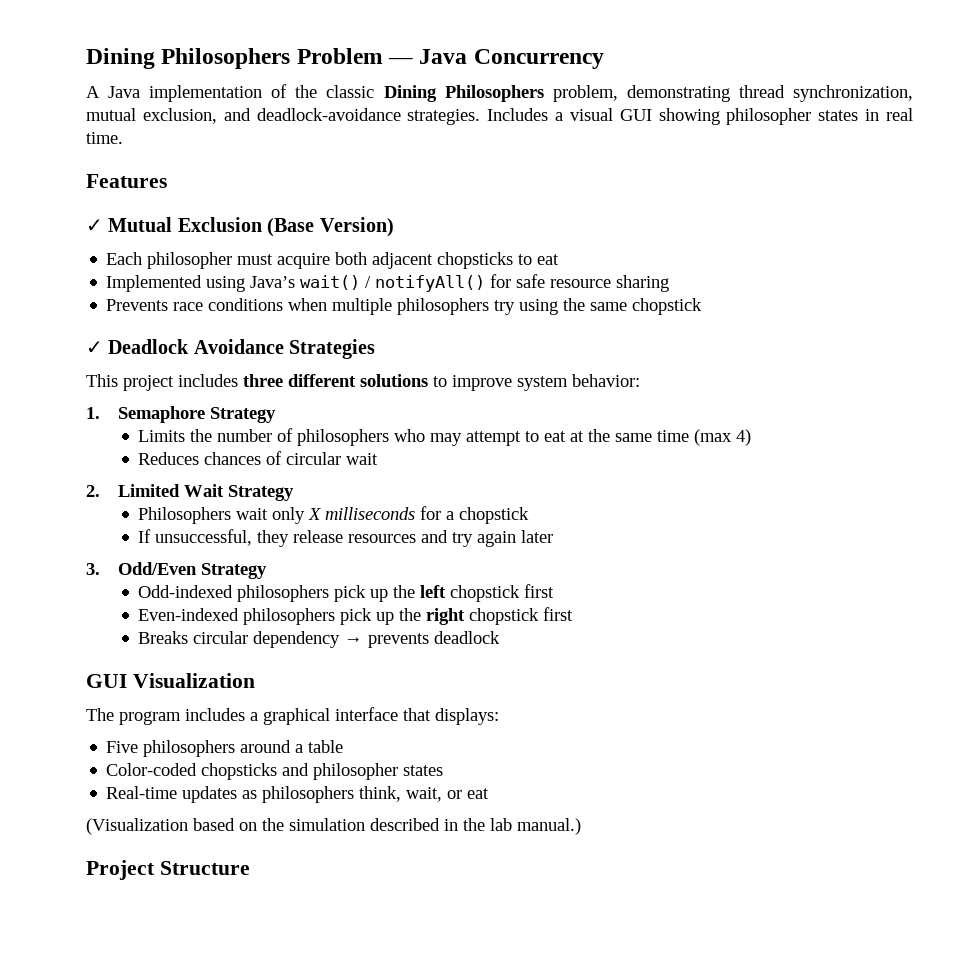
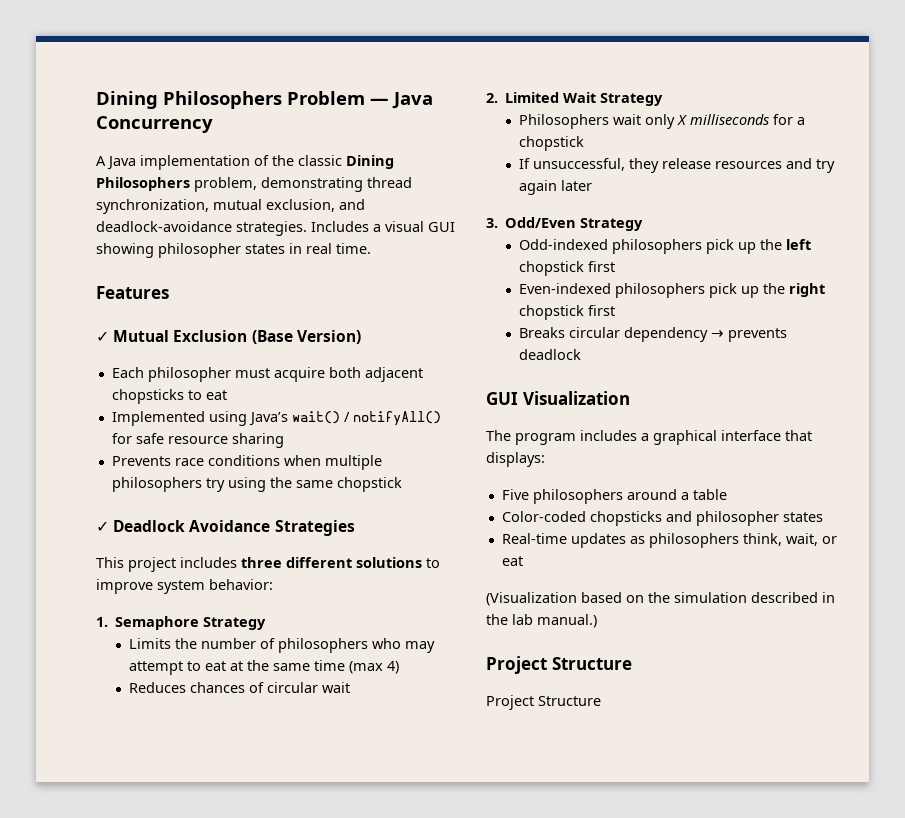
  (Visualization based on the simulation described in the lab manual.)
+ Project Structure

